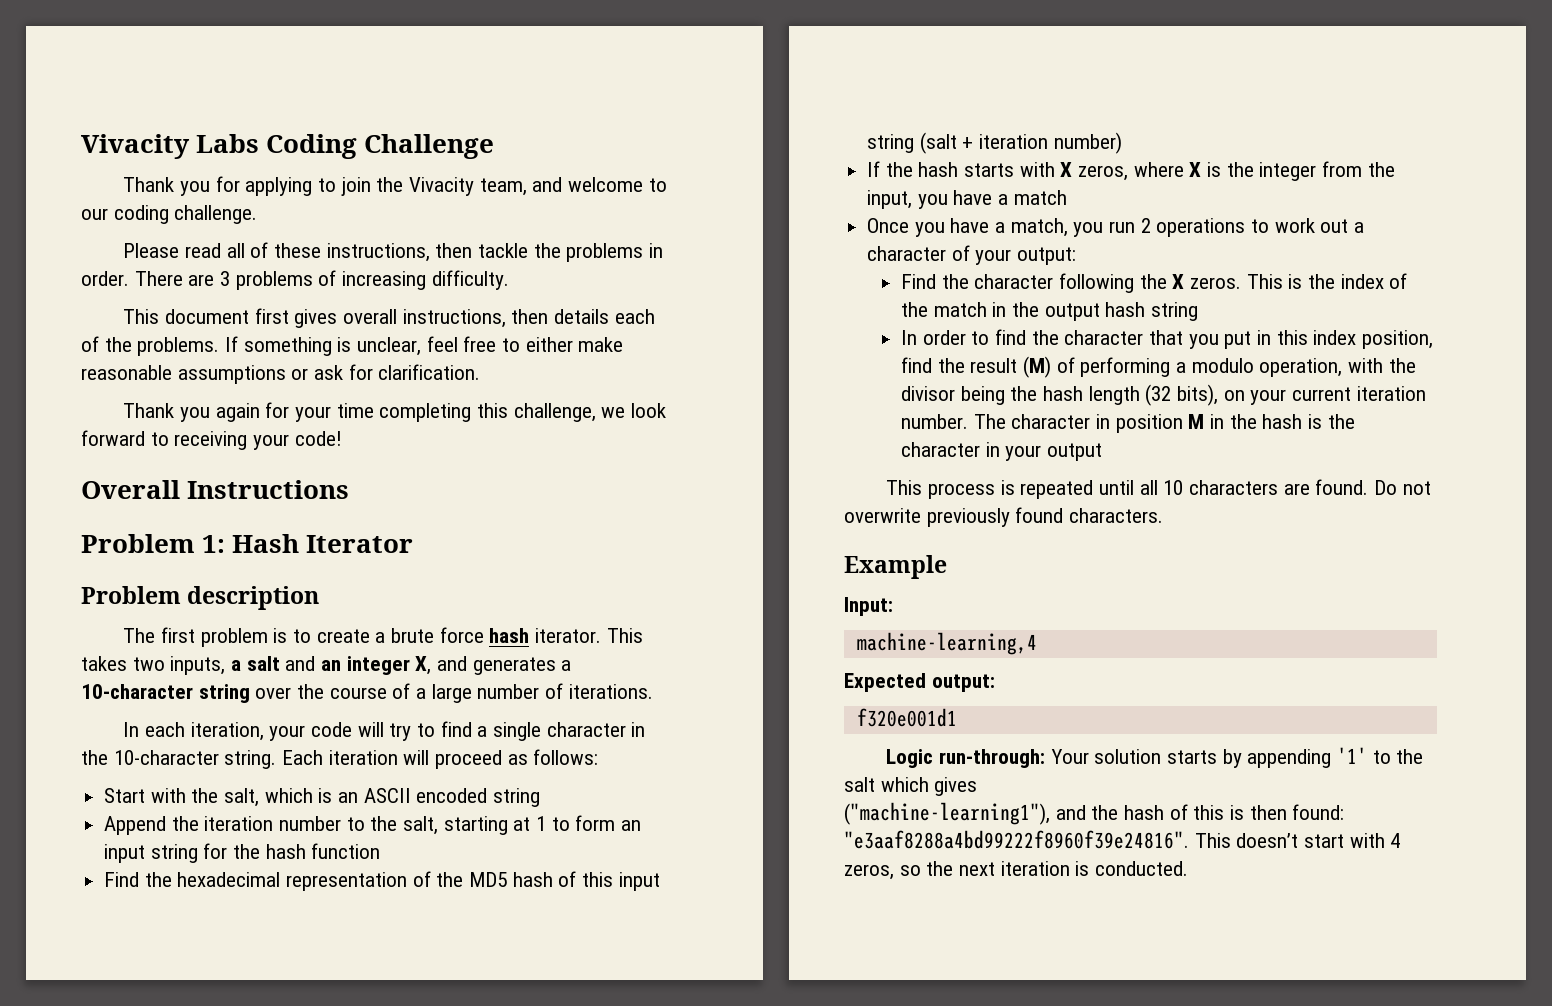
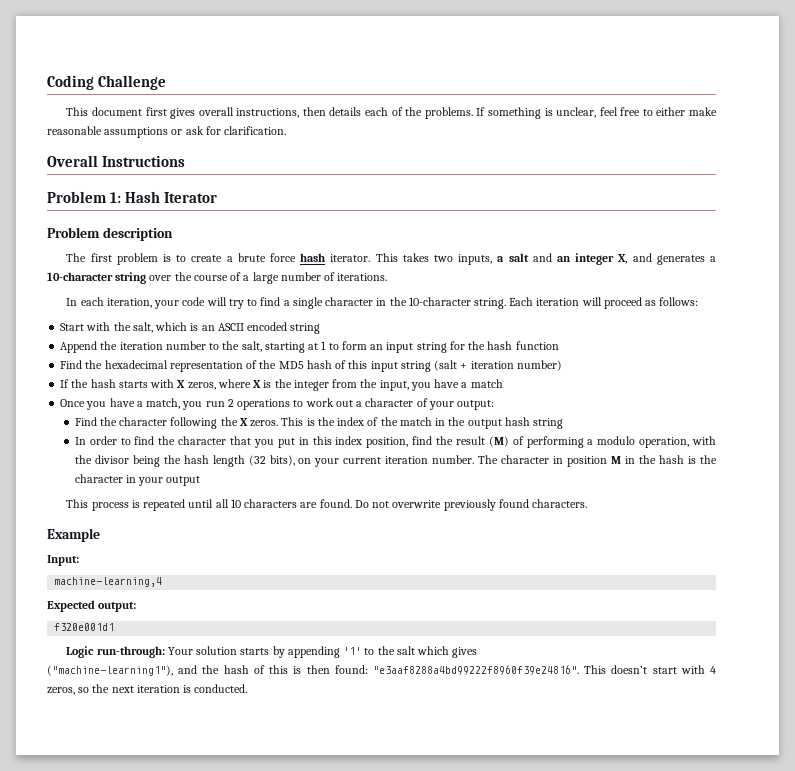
- Vivacity Labs Coding Challenge
+ Coding Challenge
- Thank you for applying to join the Vivacity team, and welcome to our coding challenge.
- Please read all of these instructions, then tackle the problems in order. There are 3 problems of increasing difficulty.
- Thank you again for your time completing this challenge, we look forward to receiving your code!

